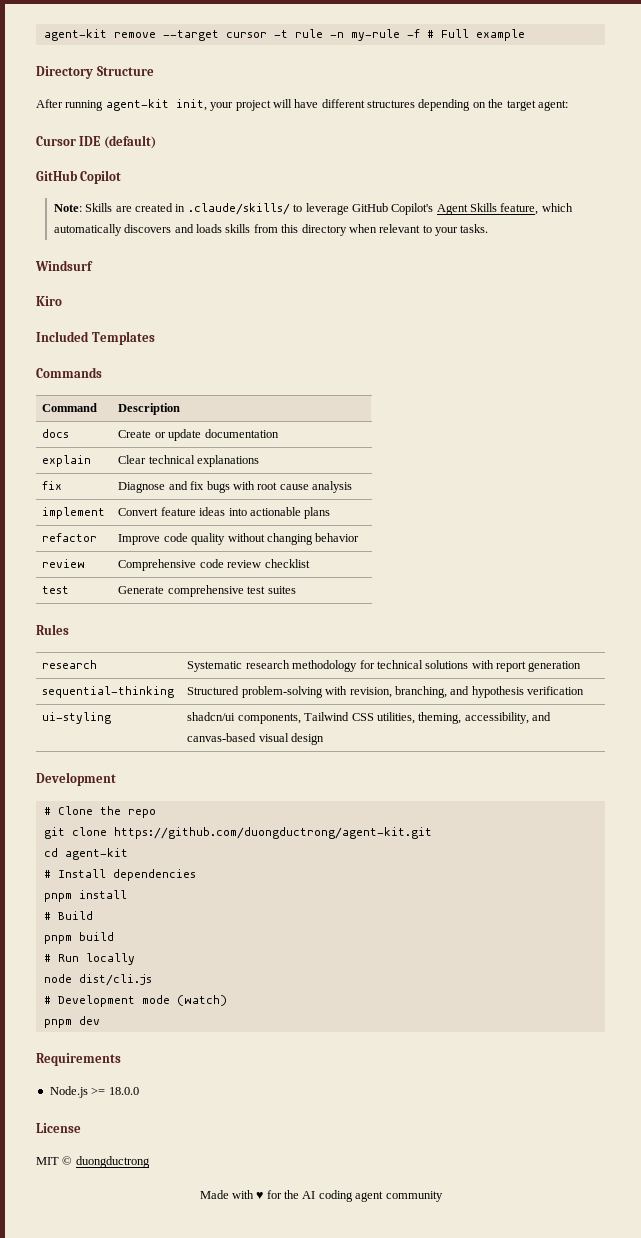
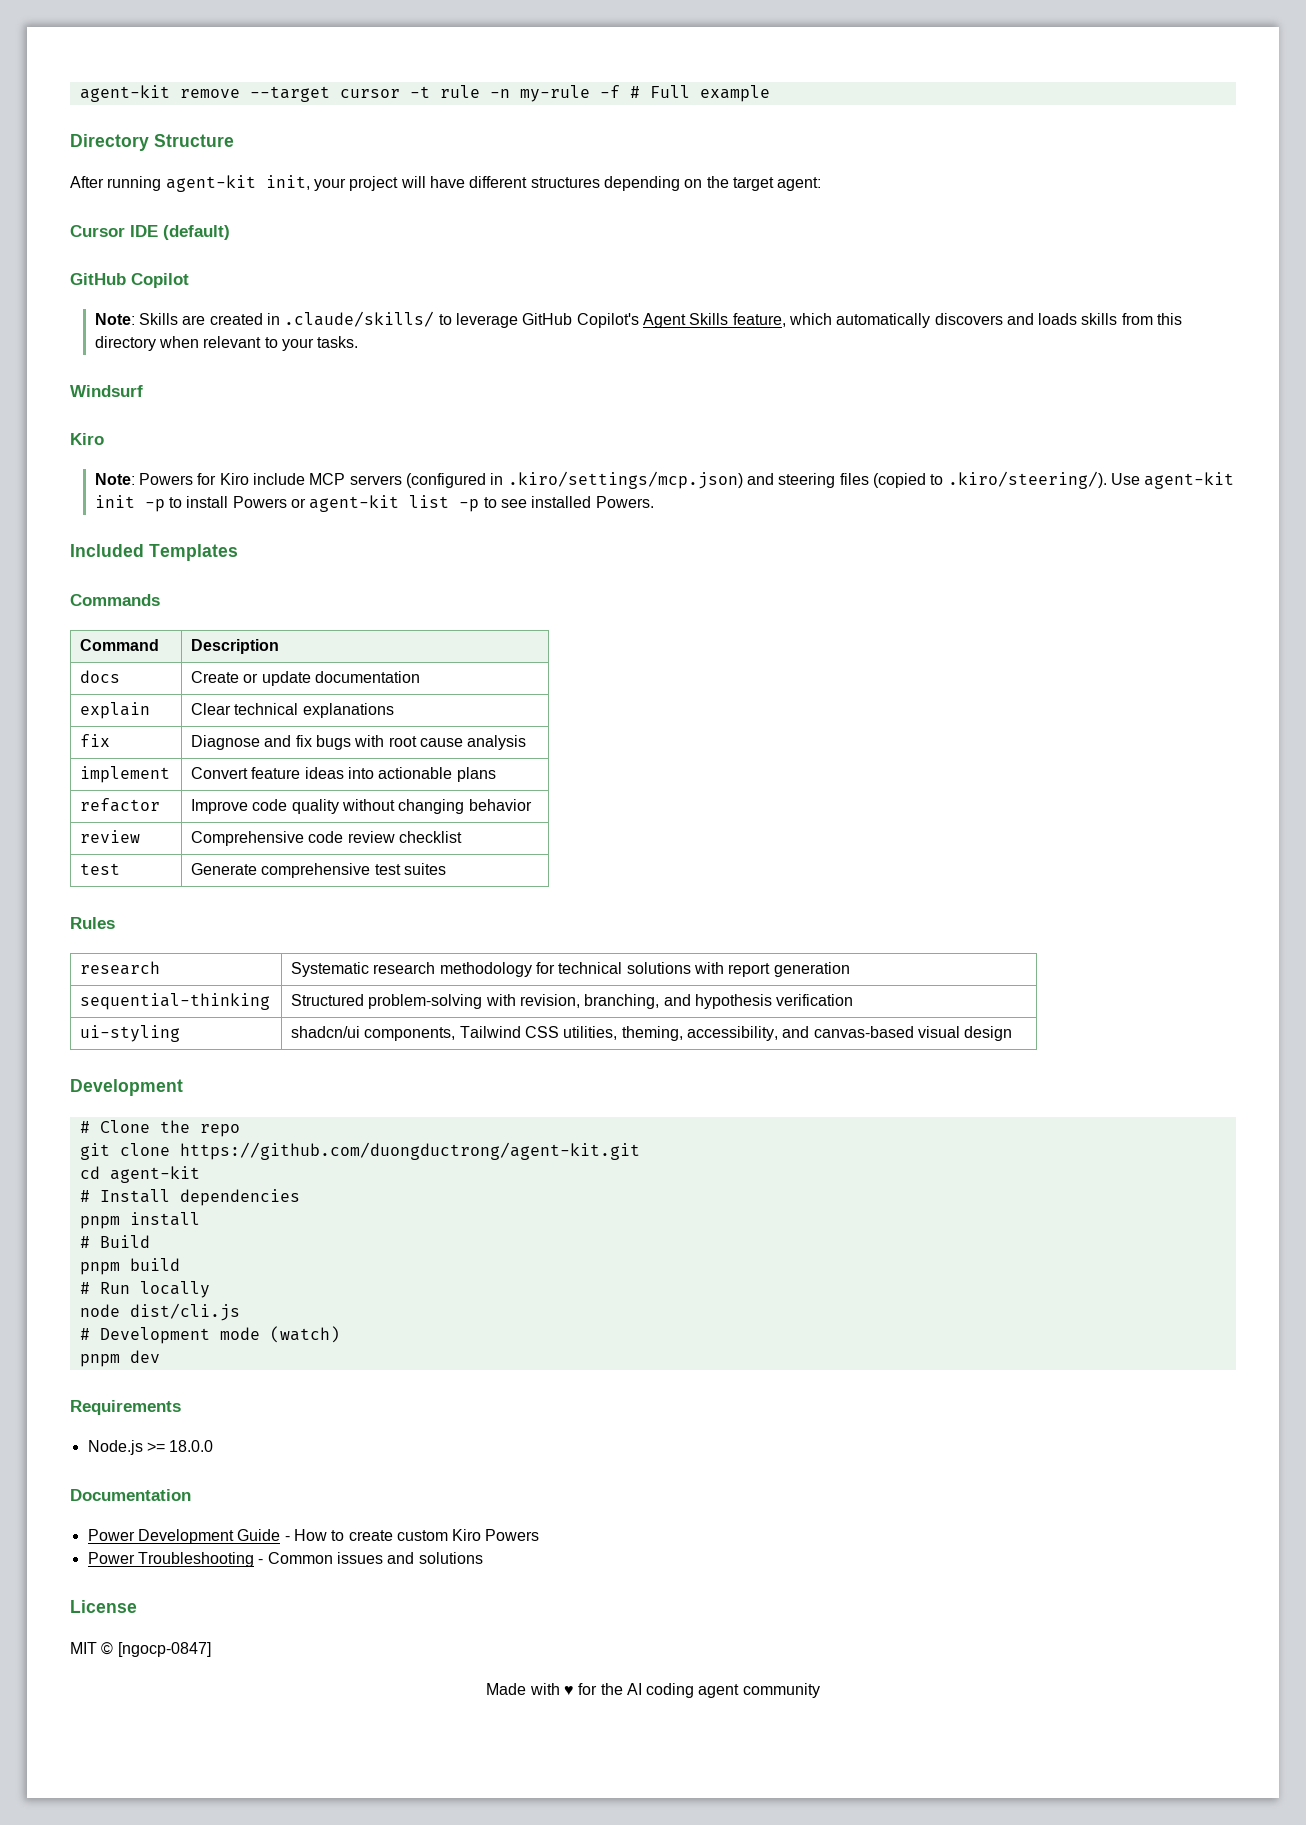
+ Note: Powers for Kiro include MCP servers (configured in .kiro/settings/mcp.json) and steering files (copied to .kiro/steering/). Use agent-kit init -p to install Powers or agent-kit list -p to see installed Powers.
+ Documentation
+ Power Development Guide - How to create custom Kiro Powers
+ Power Troubleshooting - Common issues and solutions
- MIT © duongductrong
+ MIT © [ngocp-0847]

